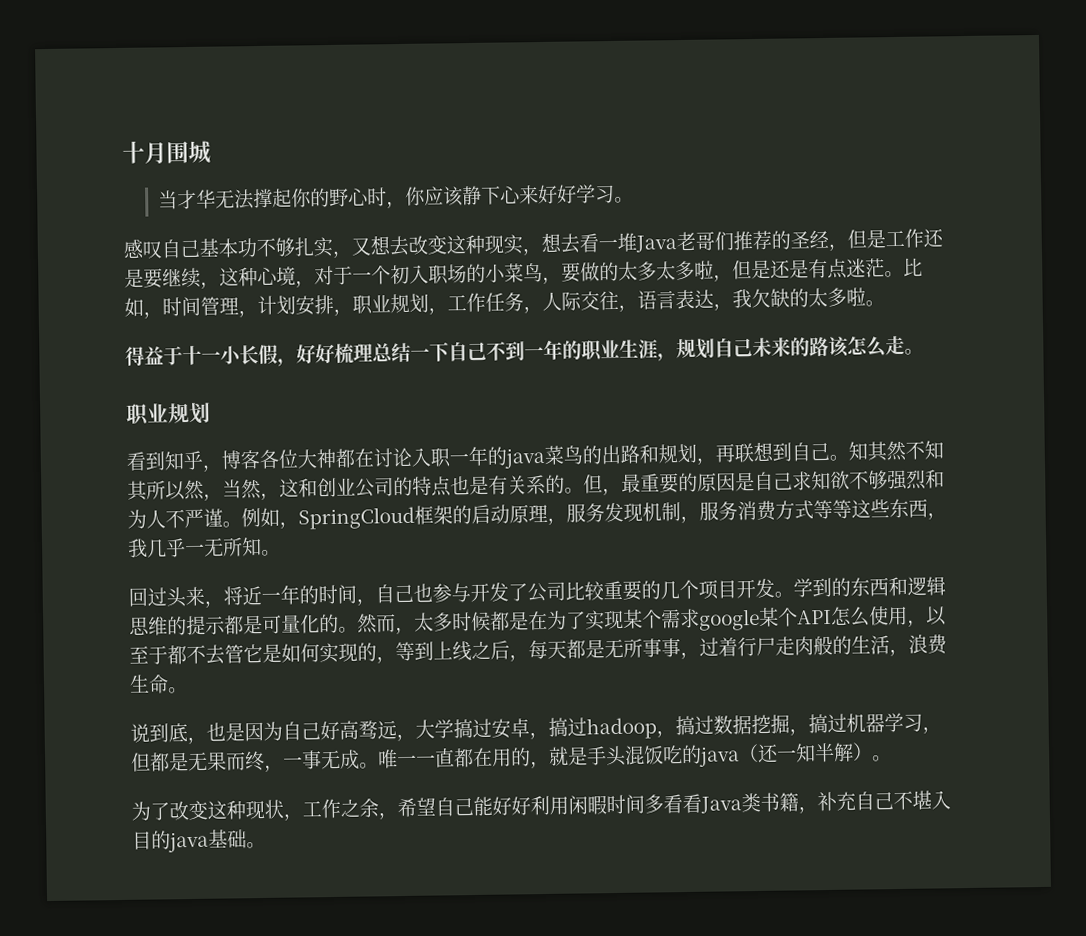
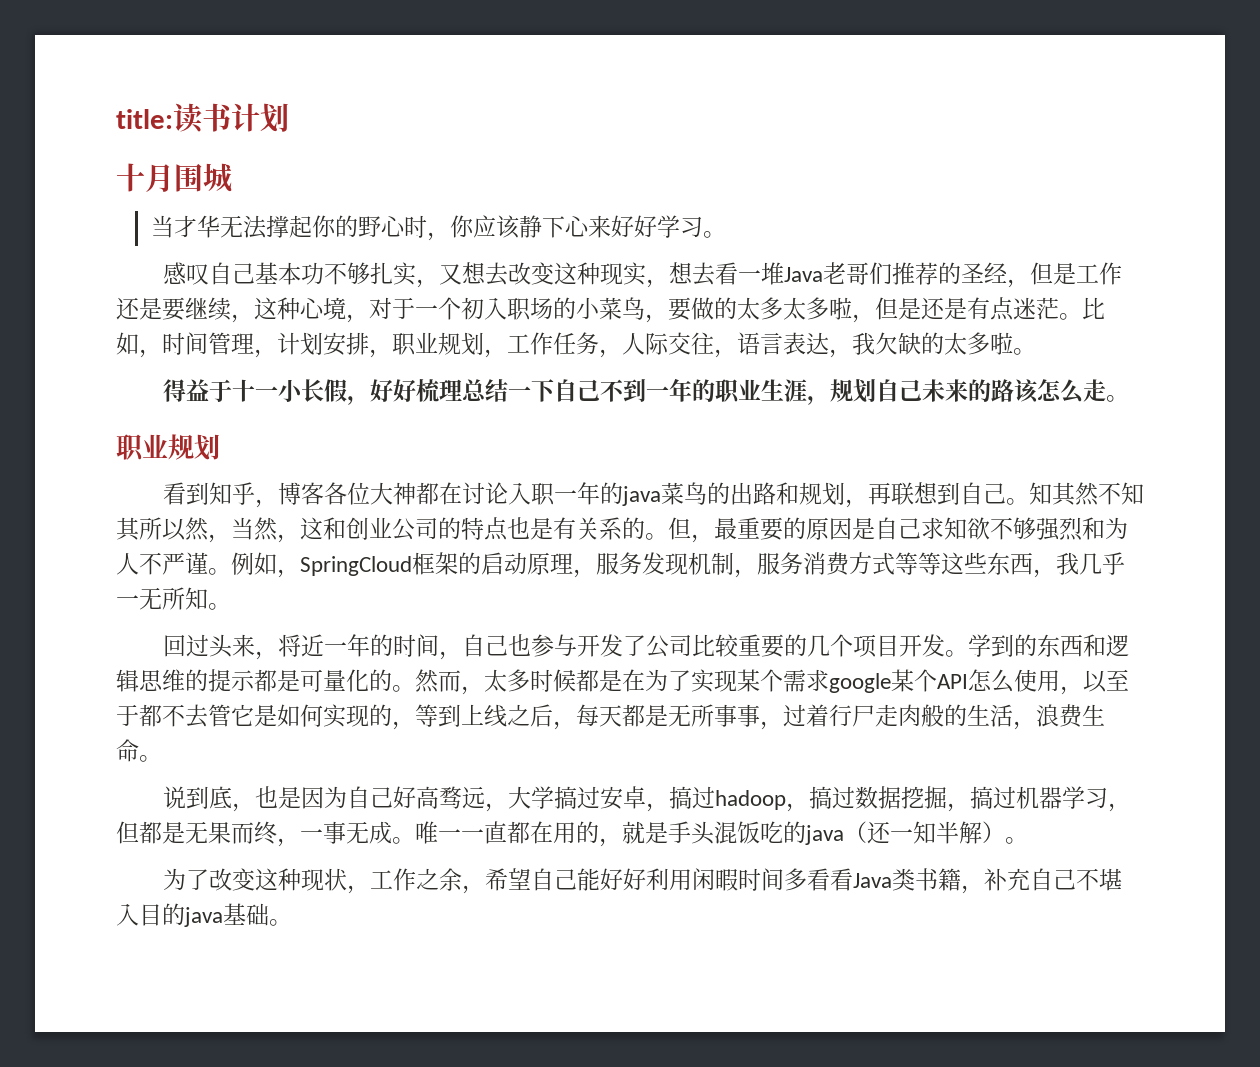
+ title:读书计划

